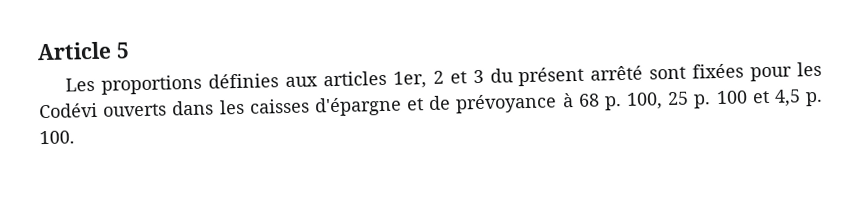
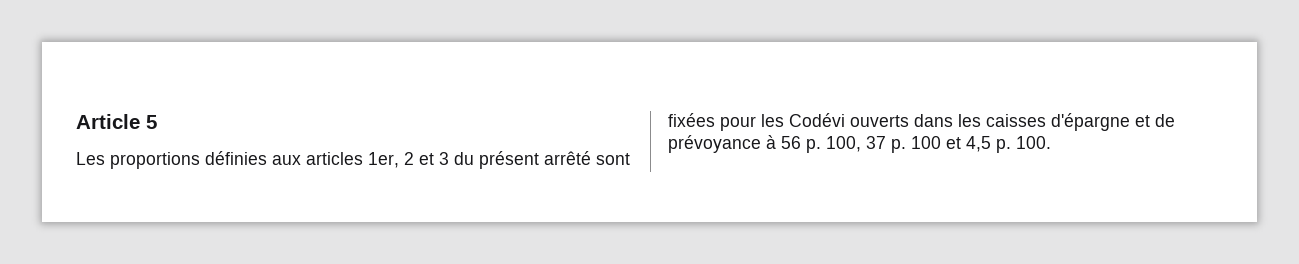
- Les proportions définies aux articles 1er, 2 et 3 du présent arrêté sont fixées pour les Codévi ouverts dans les caisses d'épargne et de prévoyance à 68 p. 100, 25 p. 100 et 4,5 p. 100.
+ Les proportions définies aux articles 1er, 2 et 3 du présent arrêté sont fixées pour les Codévi ouverts dans les caisses d'épargne et de prévoyance à 56 p. 100, 37 p. 100 et 4,5 p. 100.

